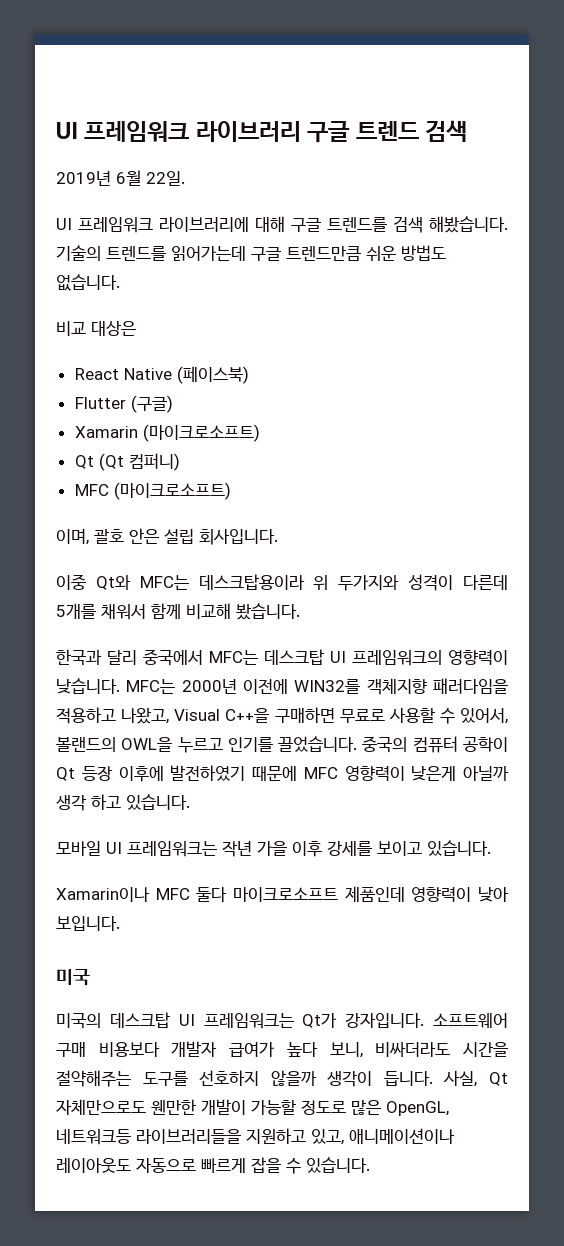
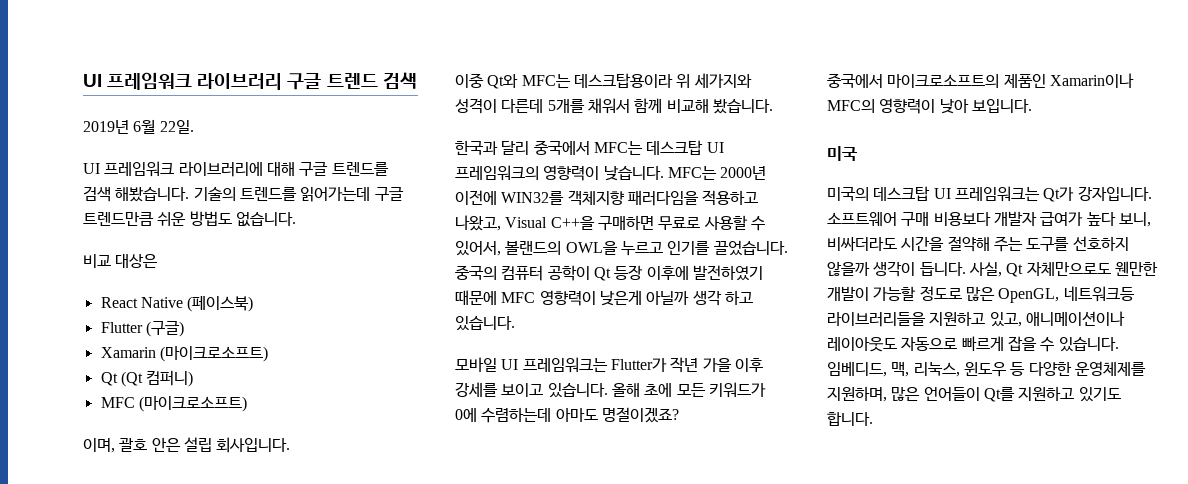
- 이중 Qt와 MFC는 데스크탑용이라 위 두가지와 성격이 다른데 5개를 채워서 함께 비교해 봤습니다.
+ 이중 Qt와 MFC는 데스크탑용이라 위 세가지와 성격이 다른데 5개를 채워서 함께 비교해 봤습니다.
- 모바일 UI 프레임워크는 작년 가을 이후 강세를 보이고 있습니다.
- Xamarin이나 MFC 둘다 마이크로소프트 제품인데 영향력이 낮아 보입니다.
+ 모바일 UI 프레임워크는 Flutter가 작년 가을 이후 강세를 보이고 있습니다. 올해 초에 모든 키워드가 0에 수렴하는데 아마도 명절이겠죠?
+ 중국에서 마이크로소프트의 제품인 Xamarin이나 MFC의 영향력이 낮아 보입니다.
- 소프트웨어 구매 비용보다 개발자 급여가 높다 보니, 비싸더라도 시간을 절약해주는 도구를 선호하지 않을까 생각이 듭니다.
+ 소프트웨어 구매 비용보다 개발자 급여가 높다 보니, 비싸더라도 시간을 절약해 주는 도구를 선호하지 않을까 생각이 듭니다.
+ 임베디드, 맥, 리눅스, 윈도우 등 다양한 운영체제를 지원하며, 많은 언어들이 Qt를 지원하고 있기도 합니다.

